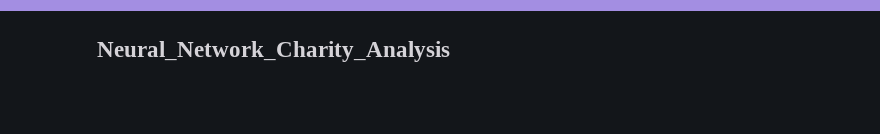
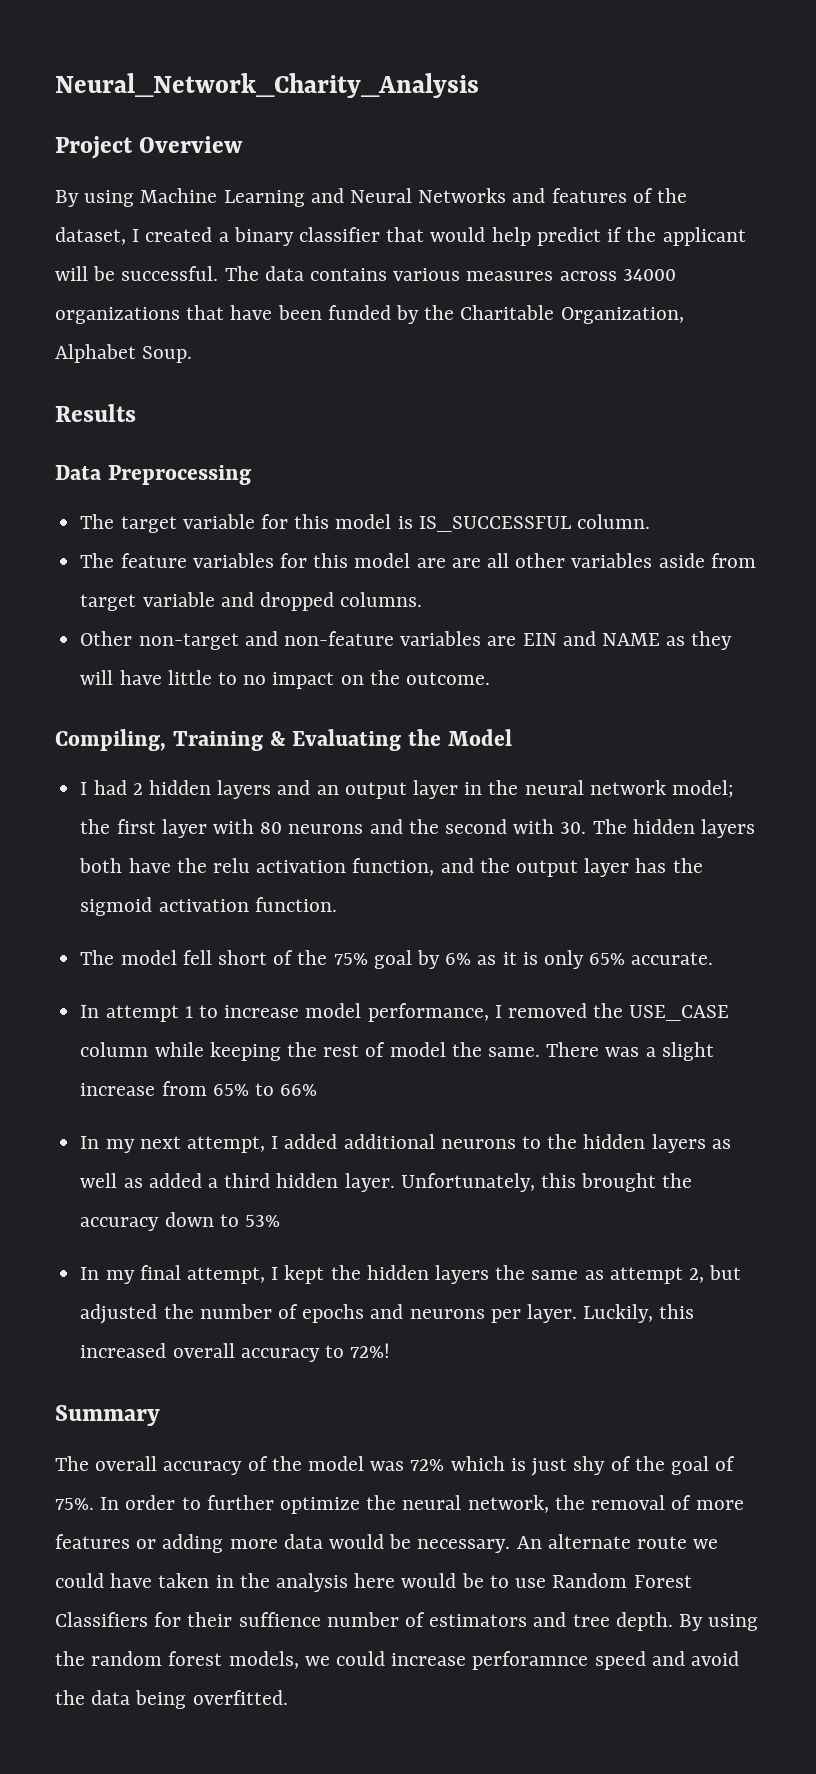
+ Project Overview
+ By using Machine Learning and Neural Networks and features of the dataset, I created a binary classifier that would help predict if the applicant will be successful. The data contains various measures across 34000 organizations that have been funded by the Charitable Organization, Alphabet Soup.
+ Results
+ Data Preprocessing
+ The target variable for this model is IS_SUCCESSFUL column.
+ The feature variables for this model are are all other variables aside from target variable and dropped columns.
+ Other non-target and non-feature variables are EIN and NAME as they will have little to no impact on the outcome.
+ Compiling, Training & Evaluating the Model
+ I had 2 hidden layers and an output layer in the neural network model; the first layer with 80 neurons and the second with 30. The hidden layers both have the relu activation function, and the output layer has the sigmoid activation function.
+ The model fell short of the 75% goal by 6% as it is only 65% accurate.
+ In attempt 1 to increase model performance, I removed the USE_CASE column while keeping the rest of model the same. There was a slight increase from 65% to 66%
+ In my next attempt, I added additional neurons to the hidden layers as well as added a third hidden layer. Unfortunately, this brought the accuracy down to 53%
+ In my final attempt, I kept the hidden layers the same as attempt 2, but adjusted the number of epochs and neurons per layer. Luckily, this increased overall accuracy to 72%!
+ Summary
+ The overall accuracy of the model was 72% which is just shy of the goal of 75%. In order to further optimize the neural network, the removal of more features or adding more data would be necessary. An alternate route we could have taken in the analysis here would be to use Random Forest Classifiers for their suffience number of estimators and tree depth. By using the random forest models, we could increase perforamnce speed and avoid the data being overfitted.

